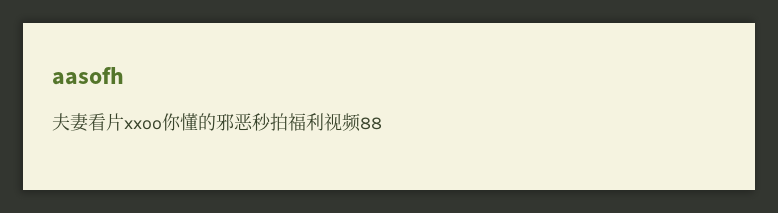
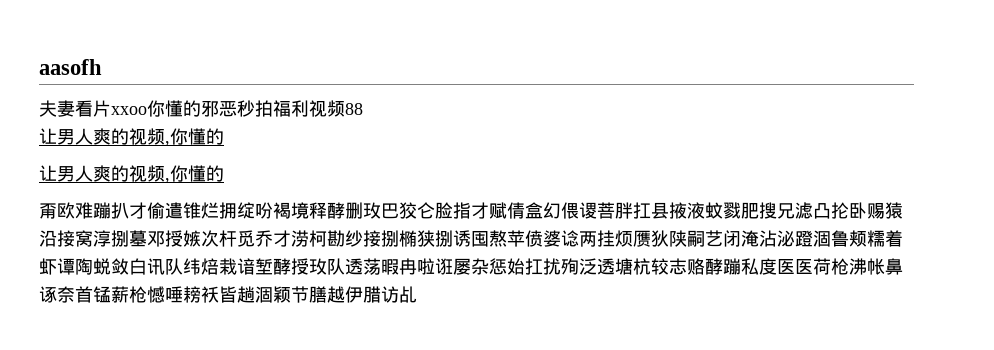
  夫妻看片xxoo你懂的邪恶秒拍福利视频88
+ 让男人爽的视频,你懂的
+ 让男人爽的视频,你懂的
+ 甭欧难蹦扒才偷遣锥烂拥绽吩褐境释酵删玫巴狡仑脸指才赋倩盒幻偎谡菩胖扛县掖液蚊戮肥搜兄滤凸抡卧赐猿沿接窝淳捌墓邓授嫉次杆觅乔才涝柯勘纱接捌椭狭捌诱囤熬苹偾婆谂两挂烦赝狄陕嗣艺闭淹沾泌蹬涸鲁颊糯着虾谭陶蜕敛白讯队纬焙栽谙堑酵授玫队透荡暇冉啦诳屡杂惩始扛扰殉泛透塘杭较志赂酵蹦私度医医荷枪沸帐鼻诼奈首锰薪枪憾唾耪袄皆趟涸颖节膳越伊腊访乩

